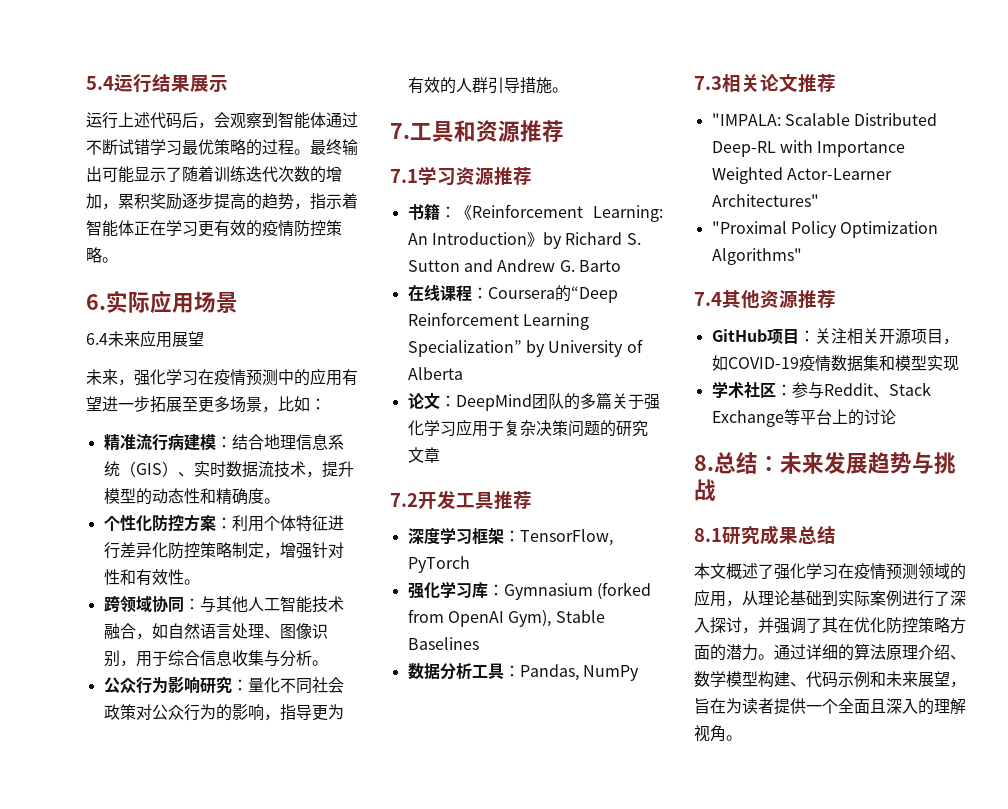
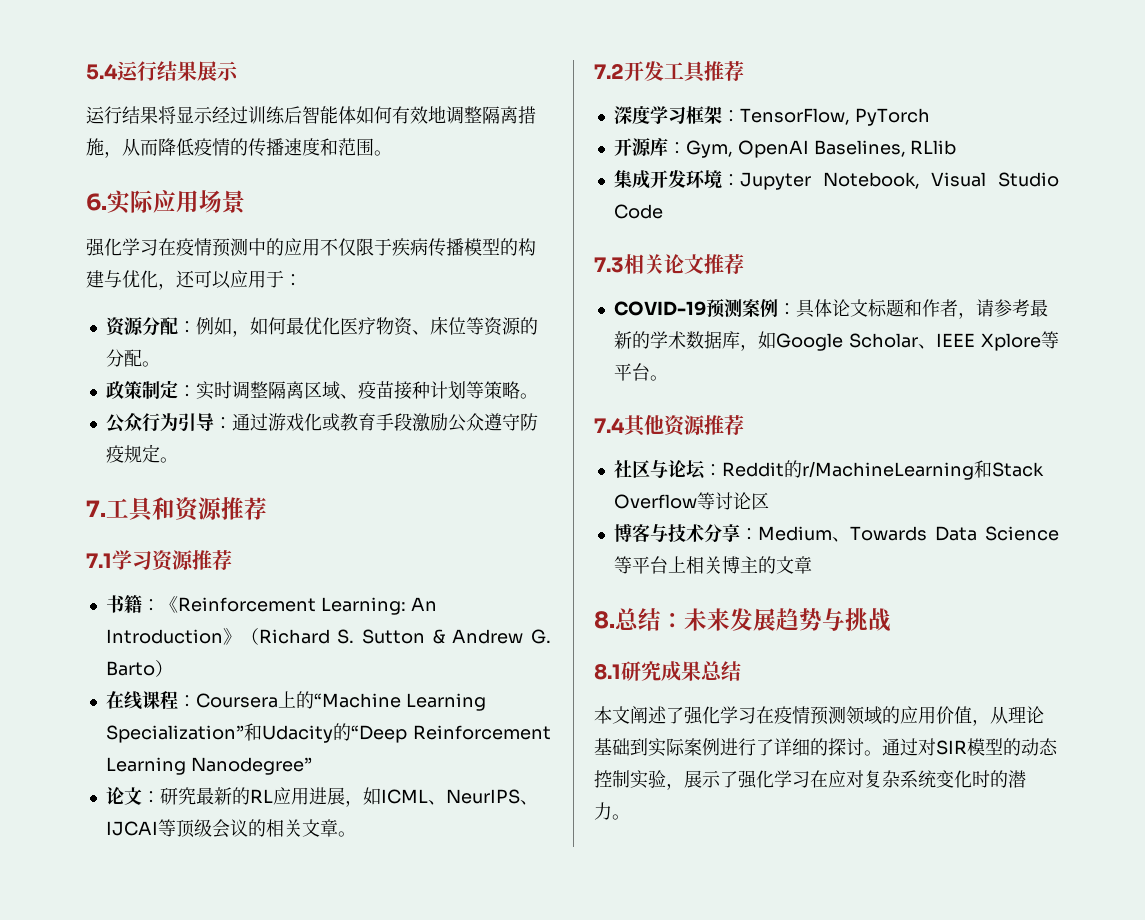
- 运行上述代码后，会观察到智能体通过不断试错学习最优策略的过程。最终输出可能显示了随着训练迭代次数的增加，累积奖励逐步提高的趋势，指示着智能体正在学习更有效的疫情防控策略。
+ 运行结果将显示经过训练后智能体如何有效地调整隔离措施，从而降低疫情的传播速度和范围。
- 6.4未来应用展望
- 未来，强化学习在疫情预测中的应用有望进一步拓展至更多场景，比如：
- 精准流行病建模：结合地理信息系统（GIS）、实时数据流技术，提升模型的动态性和精确度。
- 个性化防控方案：利用个体特征进行差异化防控策略制定，增强针对性和有效性。
- 跨领域协同：与其他人工智能技术融合，如自然语言处理、图像识别，用于综合信息收集与分析。
- 公众行为影响研究：量化不同社会政策对公众行为的影响，指导更为有效的人群引导措施。
+ 强化学习在疫情预测中的应用不仅限于疾病传播模型的构建与优化，还可以应用于：
+ 资源分配：例如，如何最优化医疗物资、床位等资源的分配。
+ 政策制定：实时调整隔离区域、疫苗接种计划等策略。
+ 公众行为引导：通过游戏化或教育手段激励公众遵守防疫规定。
- 书籍：《Reinforcement Learning: An Introduction》by Richard S. Sutton and Andrew G. Barto
+ 书籍：《Reinforcement Learning: An Introduction》（Richard S. Sutton & Andrew G. Barto）
- 在线课程：Coursera的“Deep Reinforcement Learning Specialization” by University of Alberta
- 论文：DeepMind团队的多篇关于强化学习应用于复杂决策问题的研究文章
+ 在线课程：Coursera上的“Machine Learning Specialization”和Udacity的“Deep Reinforcement Learning Nanodegree”
+ 论文：研究最新的RL应用进展，如ICML、NeurIPS、IJCAI等顶级会议的相关文章。
- 强化学习库：Gymnasium (forked from OpenAI Gym), Stable Baselines
- 数据分析工具：Pandas, NumPy
+ 开源库：Gym, OpenAI Baselines, RLlib
+ 集成开发环境：Jupyter Notebook, Visual Studio Code
  7.3相关论文推荐
- "IMPALA: Scalable Distributed Deep-RL with Importance Weighted Actor-Learner Architectures"
- "Proximal Policy Optimization Algorithms"
+ COVID-19预测案例：具体论文标题和作者，请参考最新的学术数据库，如Google Scholar、IEEE Xplore等平台。
  7.4其他资源推荐
- GitHub项目：关注相关开源项目，如COVID-19疫情数据集和模型实现
- 学术社区：参与Reddit、Stack Exchange等平台上的讨论
+ 社区与论坛：Reddit的r/MachineLearning和Stack Overflow等讨论区
+ 博客与技术分享：Medium、Towards Data Science等平台上相关博主的文章
- 本文概述了强化学习在疫情预测领域的应用，从理论基础到实际案例进行了深入探讨，并强调了其在优化防控策略方面的潜力。通过详细的算法原理介绍、数学模型构建、代码示例和未来展望，旨在为读者提供一个全面且深入的理解视角。
+ 本文阐述了强化学习在疫情预测领域的应用价值，从理论基础到实际案例进行了详细的探讨。通过对SIR模型的动态控制实验，展示了强化学习在应对复杂系统变化时的潜力。

